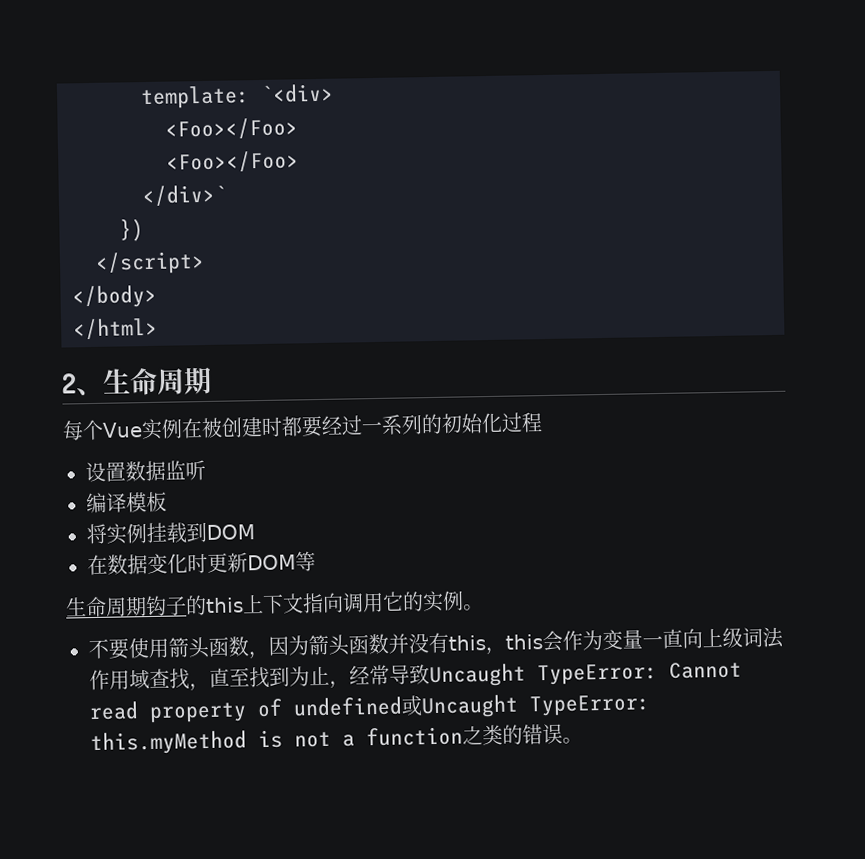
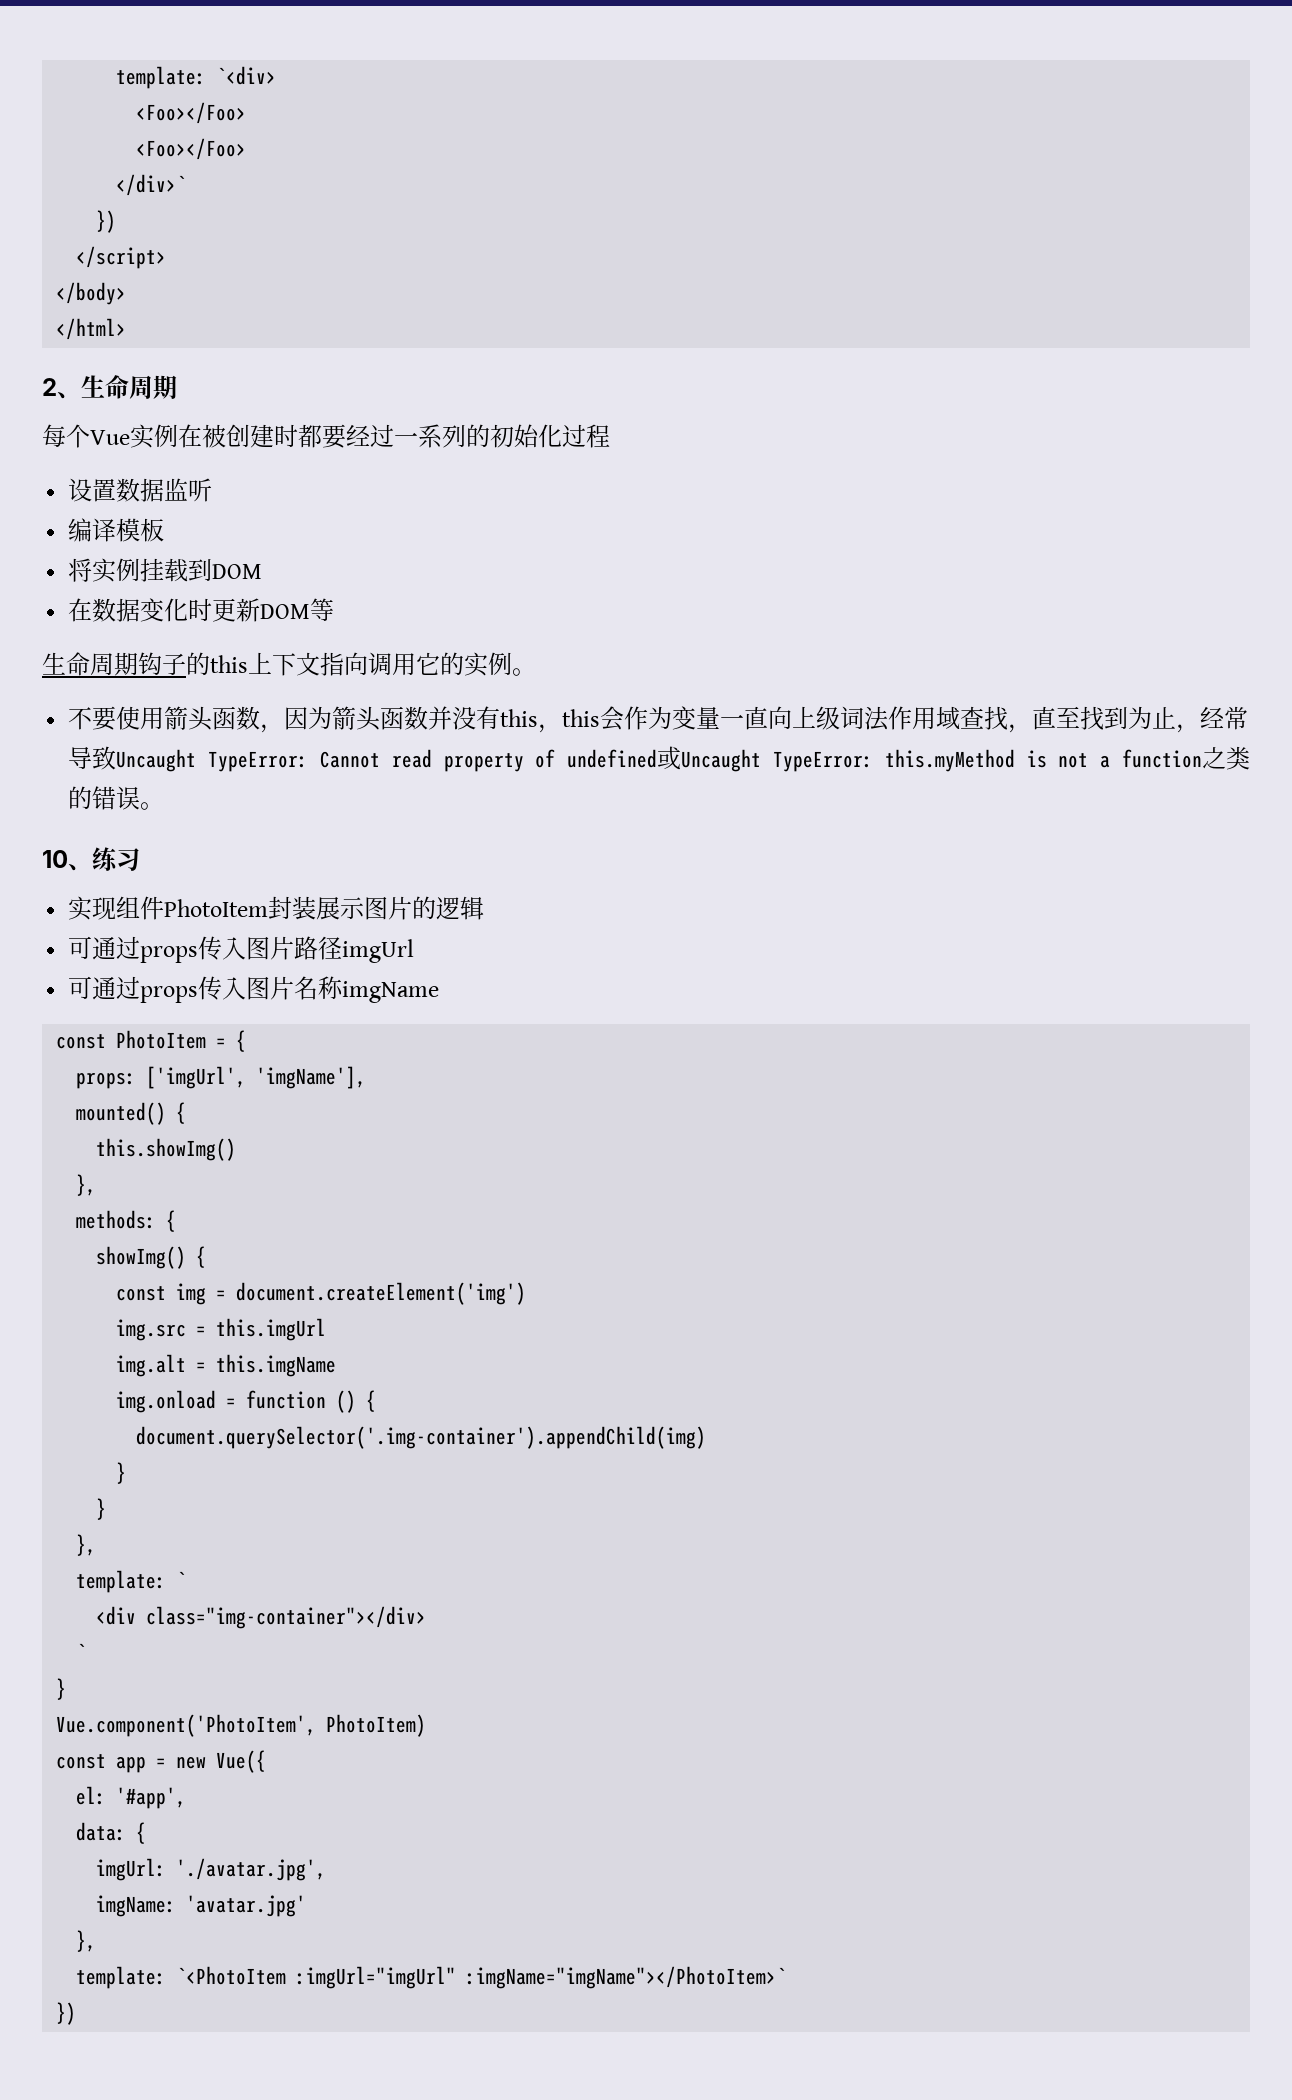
+ 10、练习
+ 实现组件PhotoItem封装展示图片的逻辑
+ 可通过props传入图片路径imgUrl
+ 可通过props传入图片名称imgName
+ const PhotoItem = {
+ props: ['imgUrl', 'imgName'],
+ mounted() {
+ this.showImg()
+ },
+ methods: {
+ showImg() {
+ const img = document.createElement('img')
+ img.src = this.imgUrl
+ img.alt = this.imgName
+ img.onload = function () {
+ document.querySelector('.img-container').appendChild(img)
+ }
+ }
+ },
+ template: `
+ <div class="img-container"></div>
+ `
+ }
+ Vue.component('PhotoItem', PhotoItem)
+ const app = new Vue({
+ el: '#app',
+ data: {
+ imgUrl: './avatar.jpg',
+ imgName: 'avatar.jpg'
+ },
+ template: `<PhotoItem :imgUrl="imgUrl" :imgName="imgName"></PhotoItem>`
+ })

